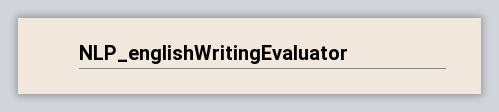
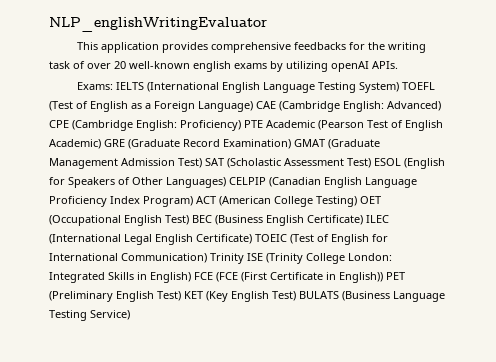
+ This application provides comprehensive feedbacks for the writing task of over 20 well-known english exams by utilizing openAI APIs.
+ Exams: IELTS (International English Language Testing System) TOEFL (Test of English as a Foreign Language) CAE (Cambridge English: Advanced) CPE (Cambridge English: Proficiency) PTE Academic (Pearson Test of English Academic) GRE (Graduate Record Examination) GMAT (Graduate Management Admission Test) SAT (Scholastic Assessment Test) ESOL (English for Speakers of Other Languages) CELPIP (Canadian English Language Proficiency Index Program) ACT (American College Testing) OET (Occupational English Test) BEC (Business English Certificate) ILEC (International Legal English Certificate) TOEIC (Test of English for International Communication) Trinity ISE (Trinity College London: Integrated Skills in English) FCE (FCE (First Certificate in English)) PET (Preliminary English Test) KET (Key English Test) BULATS (Business Language Testing Service)

